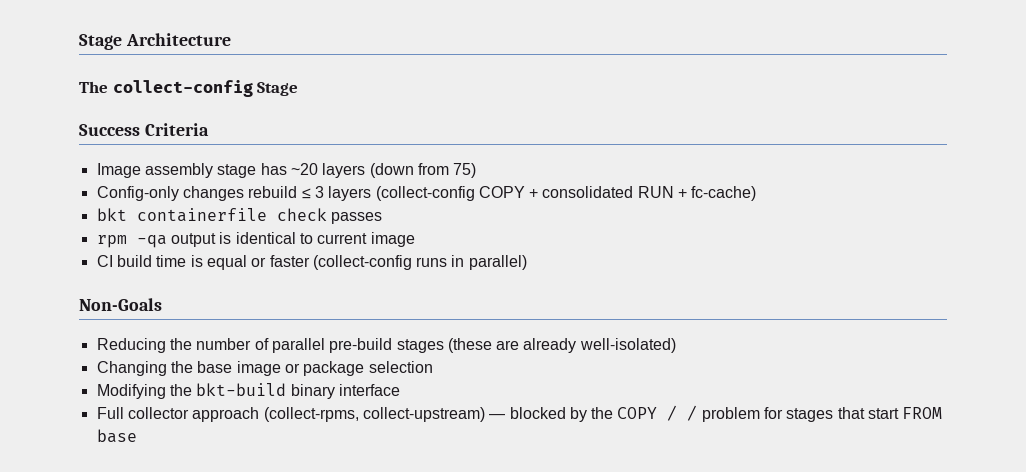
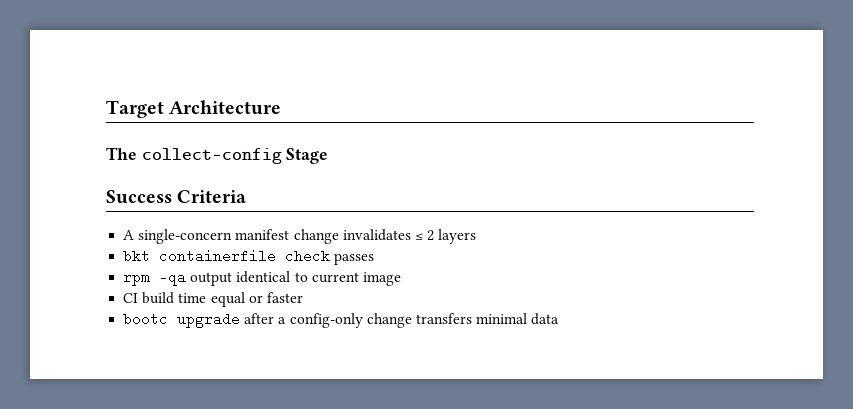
- Stage Architecture
+ Target Architecture
- Image assembly stage has ~20 layers (down from 75)
- Config-only changes rebuild ≤ 3 layers (collect-config COPY + consolidated RUN + fc-cache)
+ A single-concern manifest change invalidates ≤ 2 layers
- rpm -qa output is identical to current image
+ rpm -qa output identical to current image
- CI build time is equal or faster (collect-config runs in parallel)
- Non-Goals
- Reducing the number of parallel pre-build stages (these are already well-isolated)
- Changing the base image or package selection
- Modifying the bkt-build binary interface
- Full collector approach (collect-rpms, collect-upstream) — blocked by the COPY / / problem for stages that start FROM base
+ CI build time equal or faster
+ bootc upgrade after a config-only change transfers minimal data

